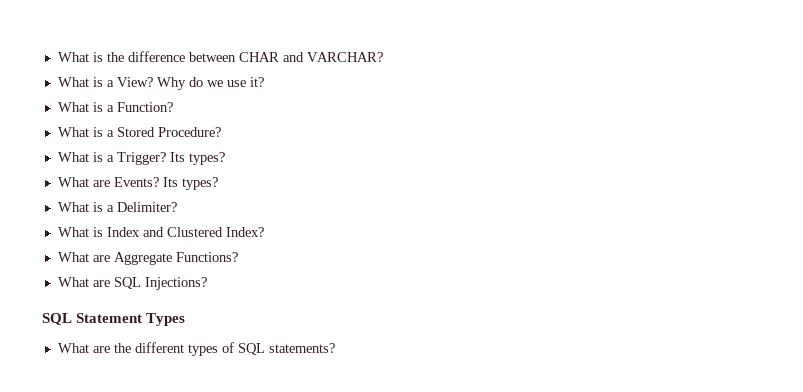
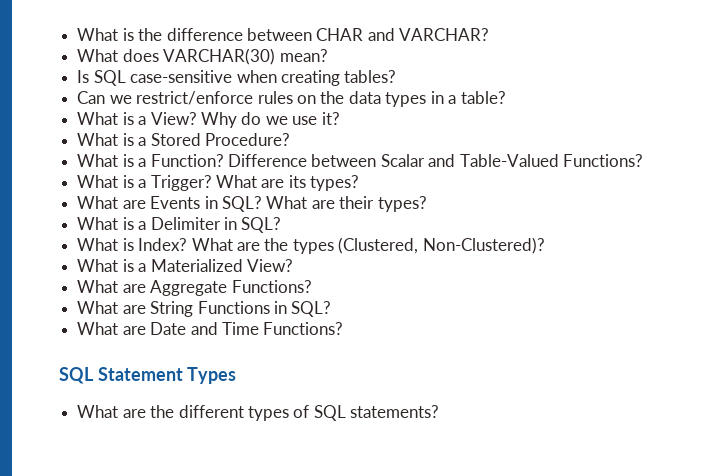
+ What does VARCHAR(30) mean?
+ Is SQL case-sensitive when creating tables?
+ Can we restrict/enforce rules on the data types in a table?
- What is a Function?
+ What is a Function? Difference between Scalar and Table-Valued Functions?
- What is a Trigger? Its types?
+ What is a Trigger? What are its types?
- What are Events? Its types?
+ What are Events in SQL? What are their types?
- What is a Delimiter?
- What is Index and Clustered Index?
+ What is a Delimiter in SQL?
+ What is Index? What are the types (Clustered, Non-Clustered)?
+ What is a Materialized View?
- What are SQL Injections?
+ What are String Functions in SQL?
+ What are Date and Time Functions?

